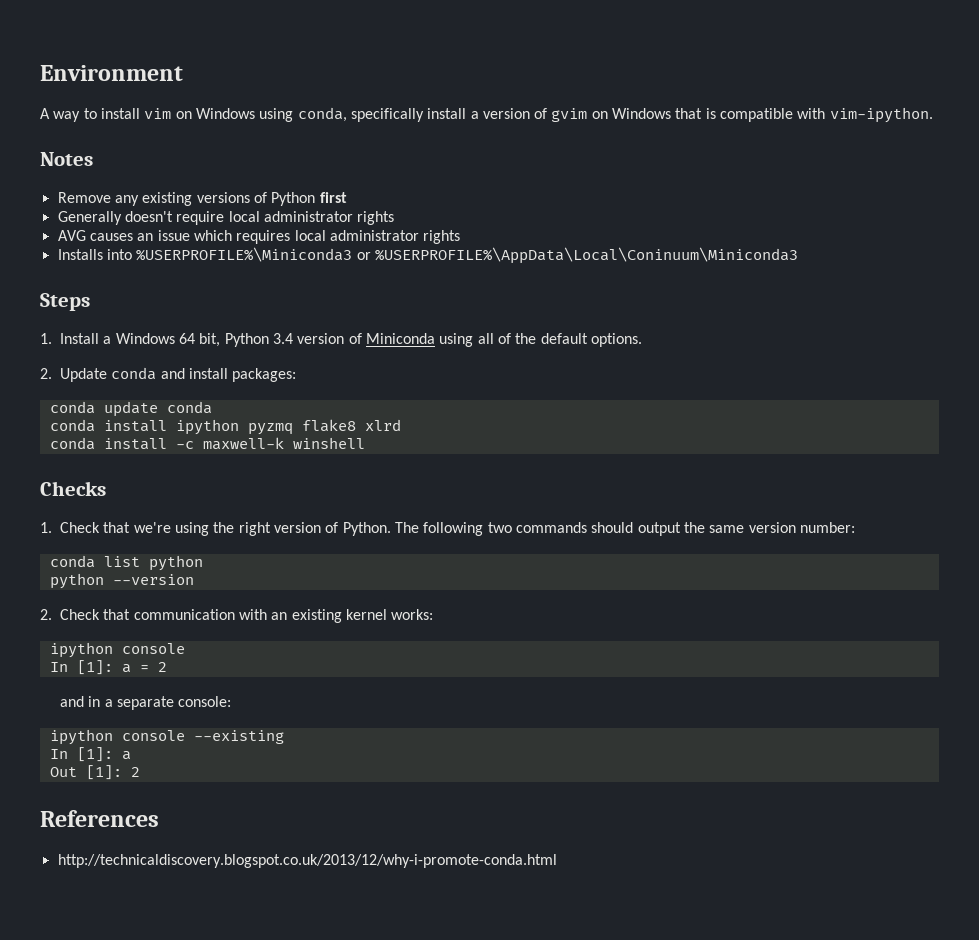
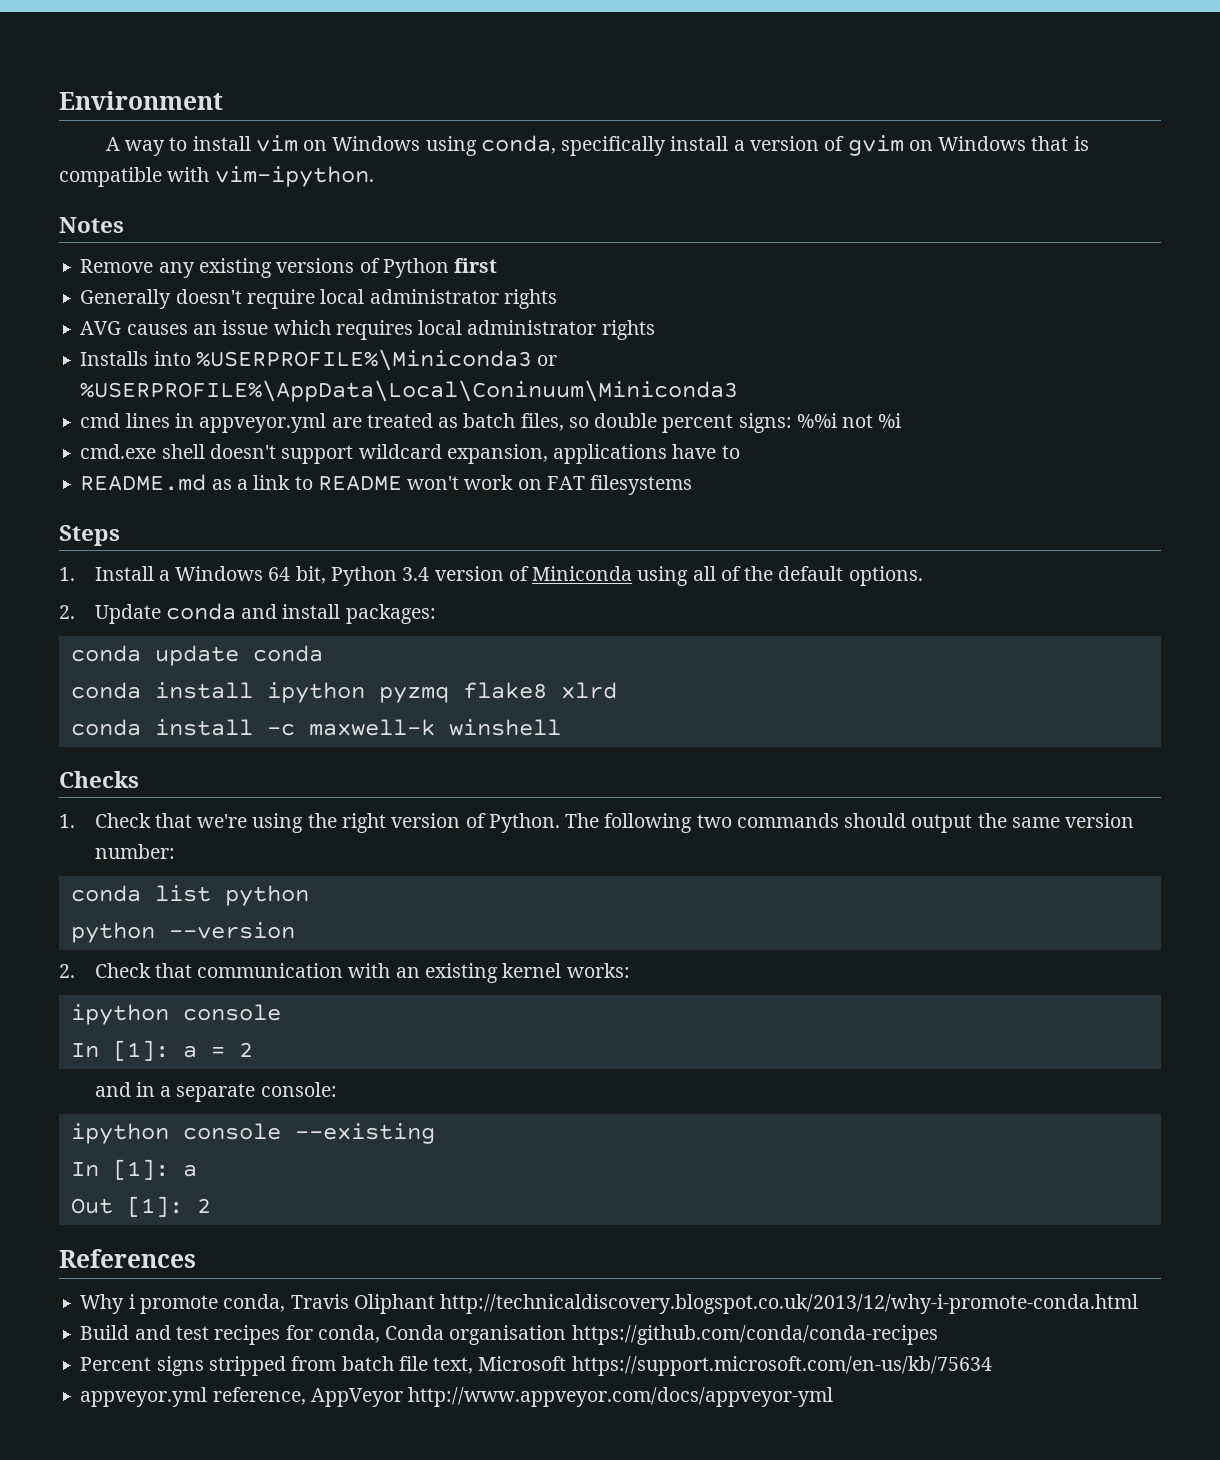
+ cmd lines in appveyor.yml are treated as batch files, so double percent signs: %%i not %i
+ cmd.exe shell doesn't support wildcard expansion, applications have to
+ README.md as a link to README won't work on FAT filesystems
- http://technicaldiscovery.blogspot.co.uk/2013/12/why-i-promote-conda.html
+ Why i promote conda, Travis Oliphant http://technicaldiscovery.blogspot.co.uk/2013/12/why-i-promote-conda.html
+ Build and test recipes for conda, Conda organisation https://github.com/conda/conda-recipes
+ Percent signs stripped from batch file text, Microsoft https://support.microsoft.com/en-us/kb/75634
+ appveyor.yml reference, AppVeyor http://www.appveyor.com/docs/appveyor-yml

